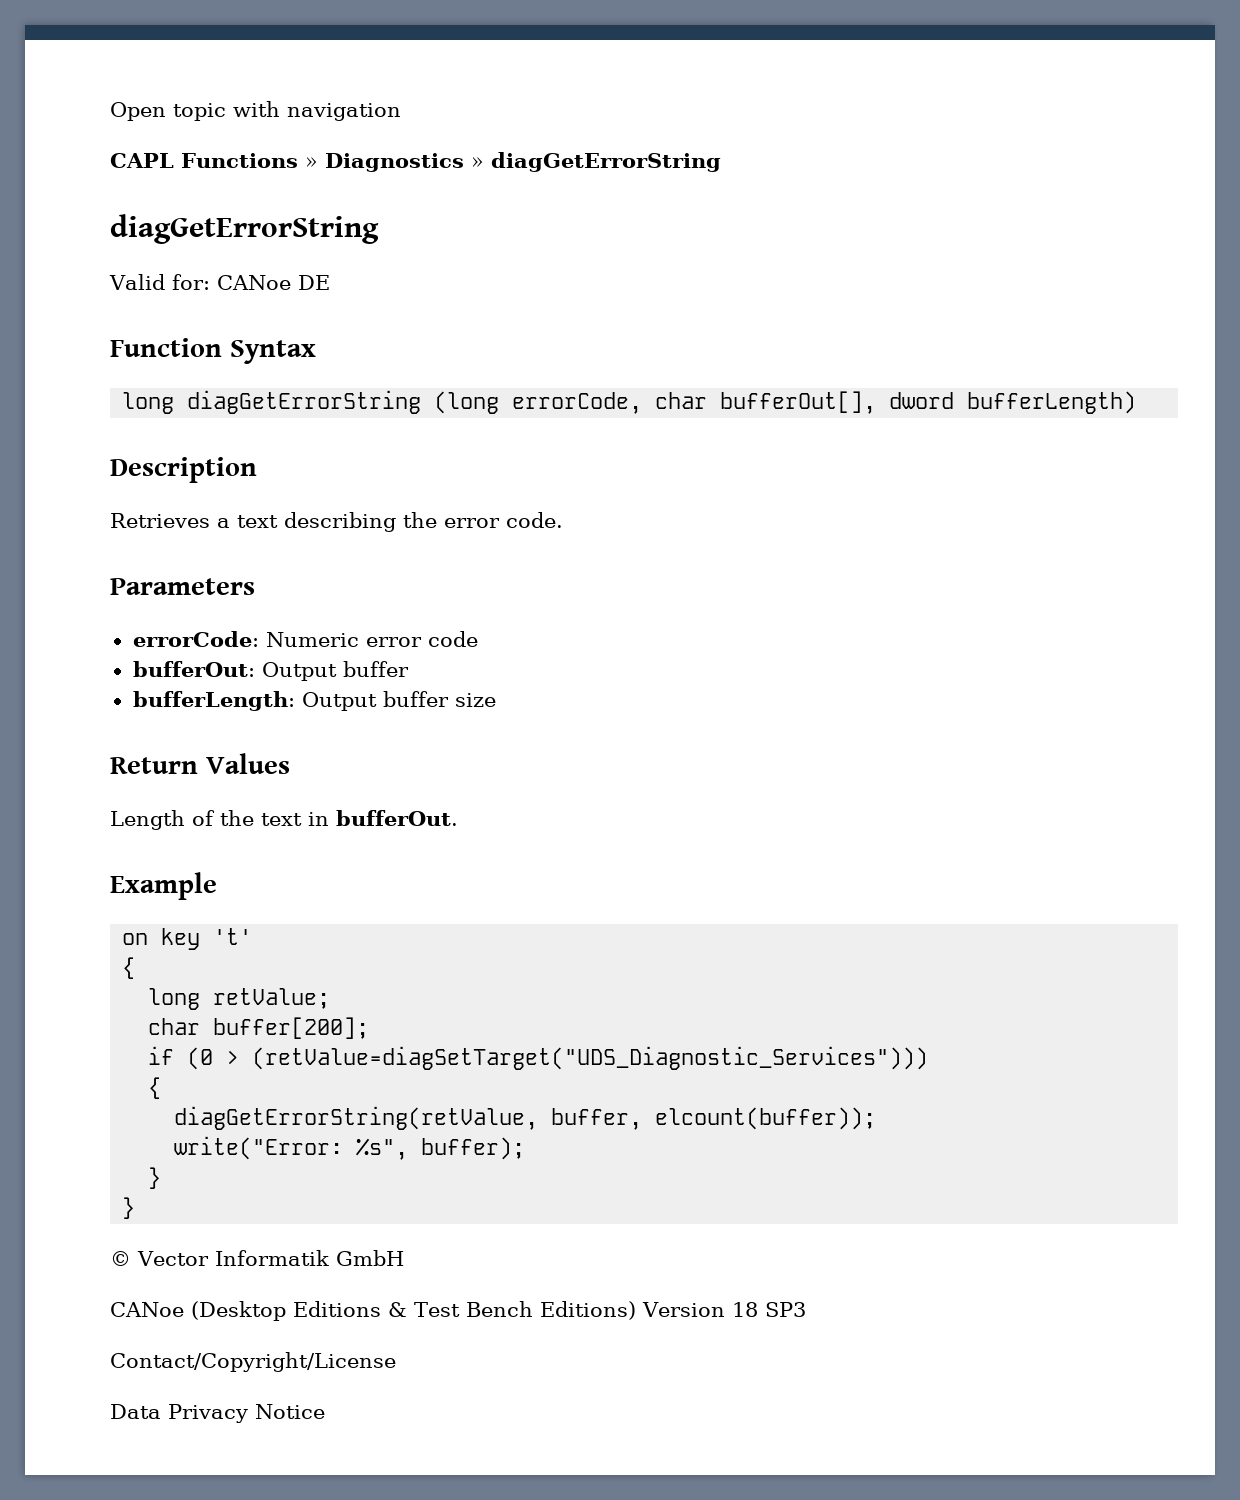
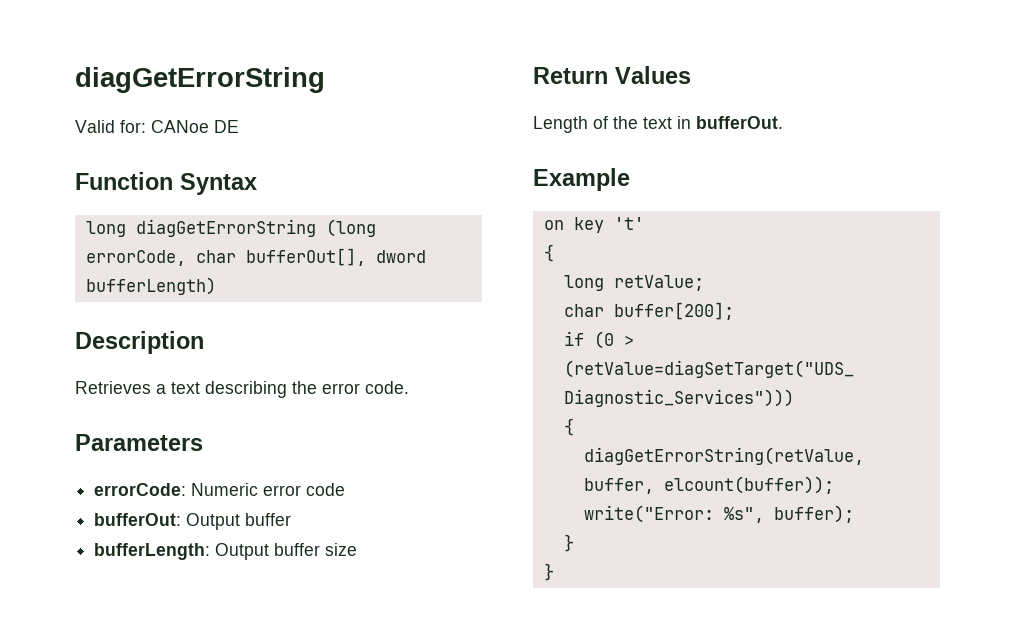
- Open topic with navigation
- CAPL Functions » Diagnostics » diagGetErrorString
- © Vector Informatik GmbH
- CANoe (Desktop Editions & Test Bench Editions) Version 18 SP3
- Contact/Copyright/License
- Data Privacy Notice

